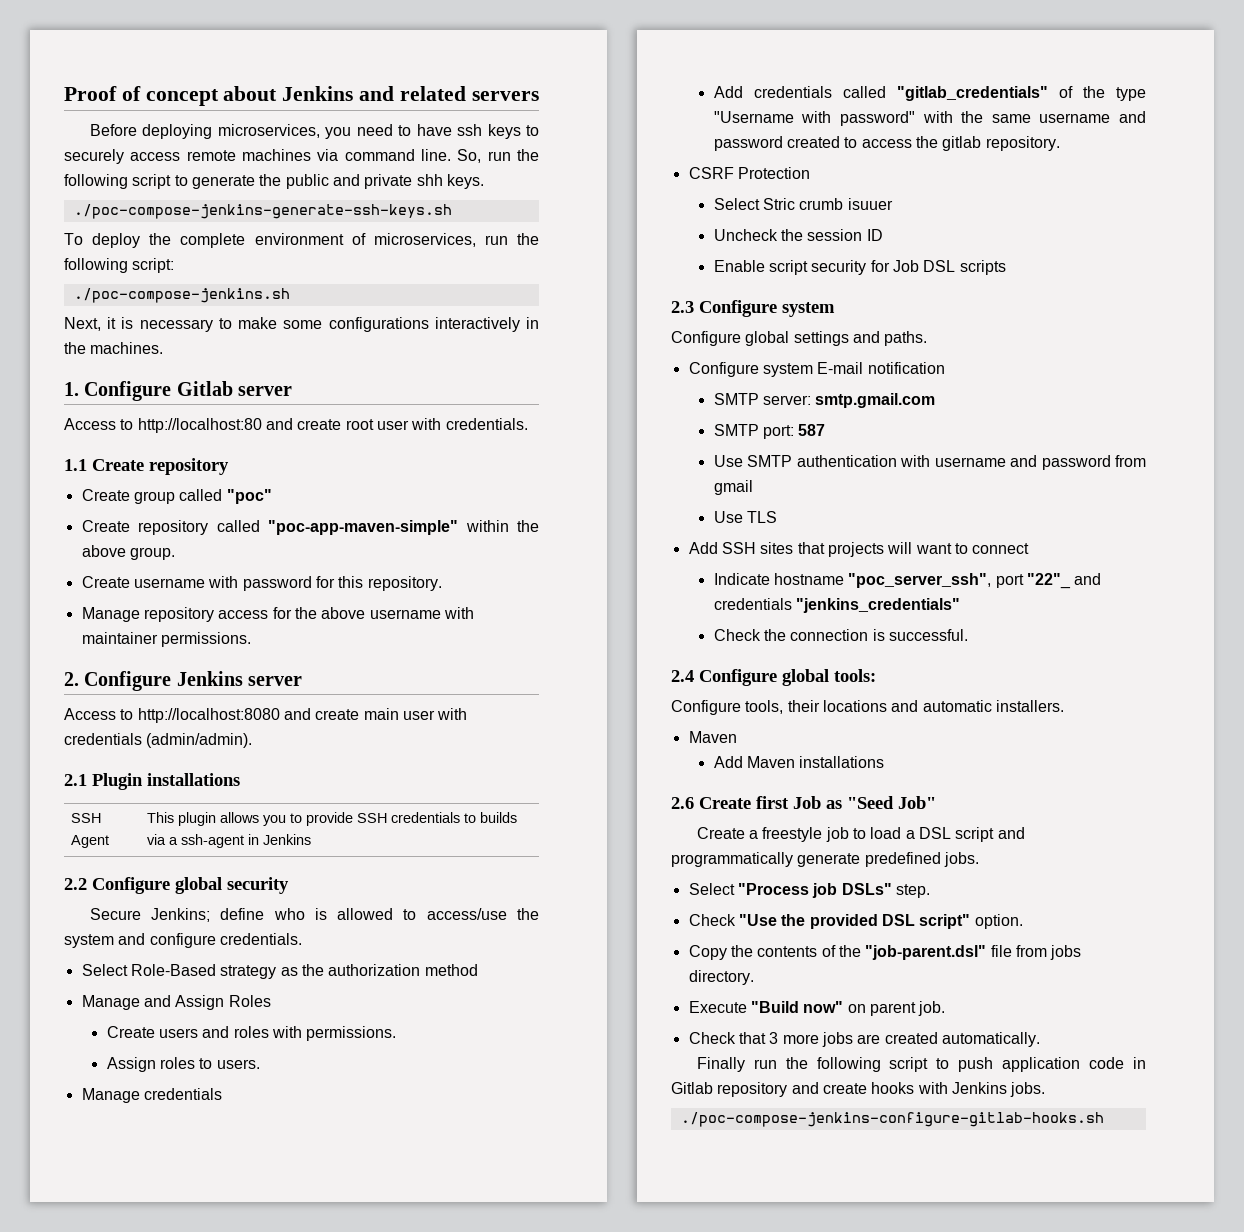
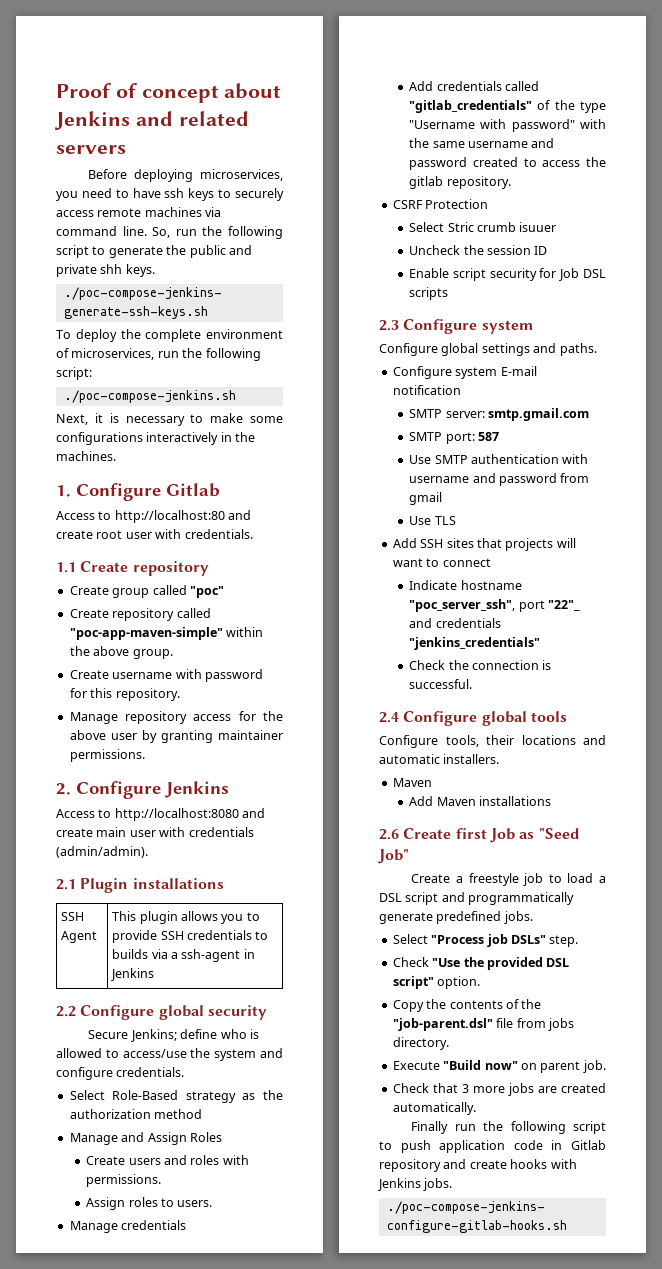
- 1. Configure Gitlab server
+ 1. Configure Gitlab
- Manage repository access for the above username with maintainer permissions.
+ Manage repository access for the above user by granting maintainer permissions.
- 2. Configure Jenkins server
+ 2. Configure Jenkins
- 2.4 Configure global tools:
+ 2.4 Configure global tools

